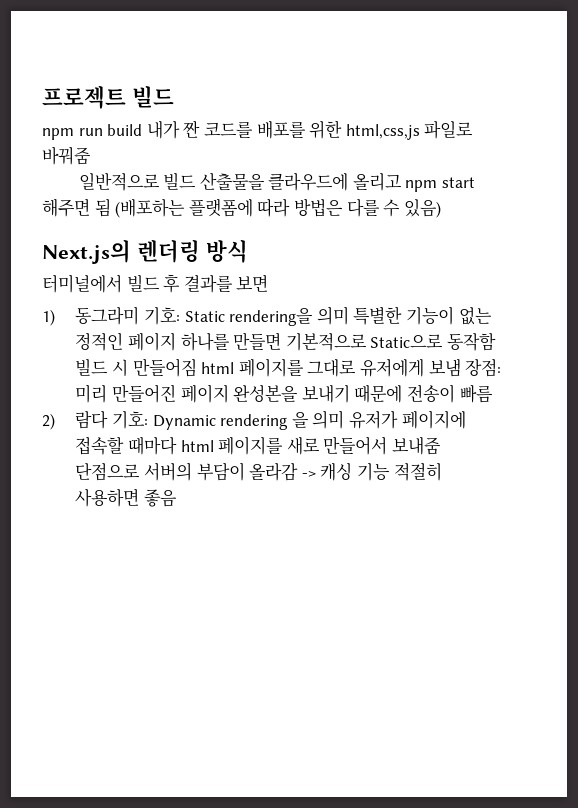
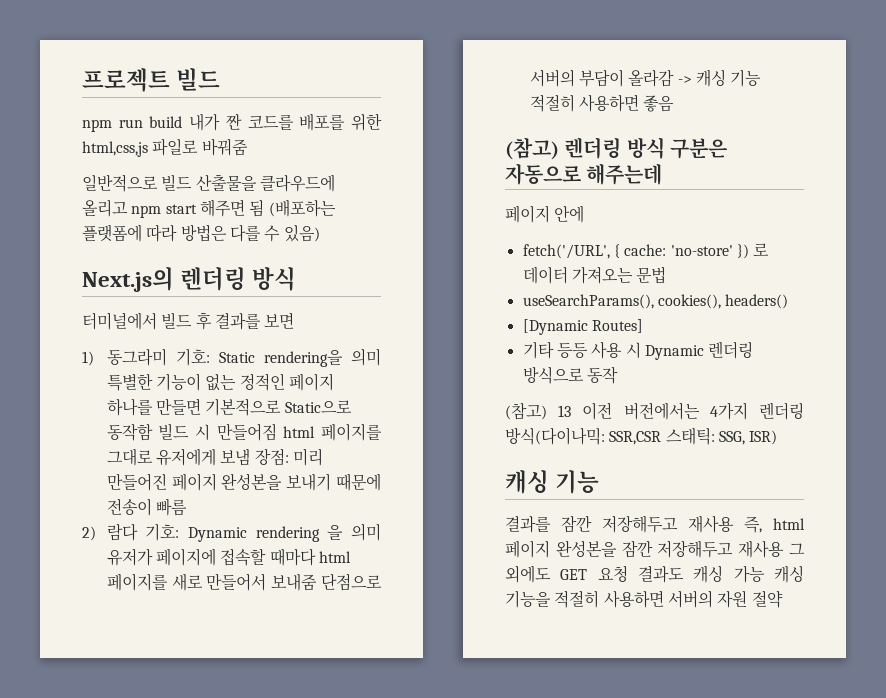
+ (참고) 렌더링 방식 구분은 자동으로 해주는데
+ 페이지 안에
+ fetch('/URL', { cache: 'no-store' }) 로 데이터 가져오는 문법
+ useSearchParams(), cookies(), headers()
+ [Dynamic Routes]
+ 기타 등등 사용 시 Dynamic 렌더링 방식으로 동작
+ (참고) 13 이전 버전에서는 4가지 렌더링 방식(다이나믹: SSR,CSR 스태틱: SSG, ISR)
+ 캐싱 기능
+ 결과를 잠깐 저장해두고 재사용 즉, html 페이지 완성본을 잠깐 저장해두고 재사용 그 외에도 GET 요청 결과도 캐싱 가능 캐싱 기능을 적절히 사용하면 서버의 자원 절약

